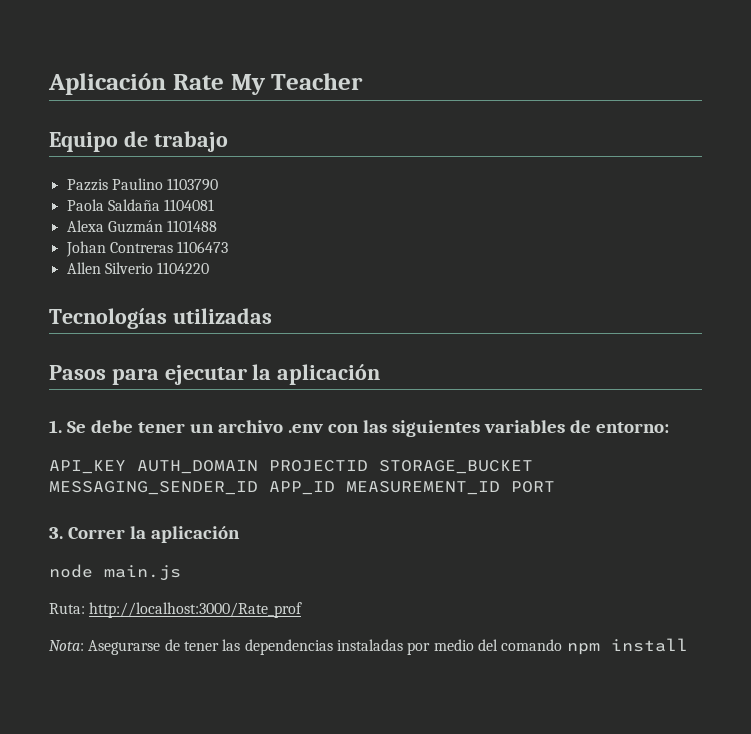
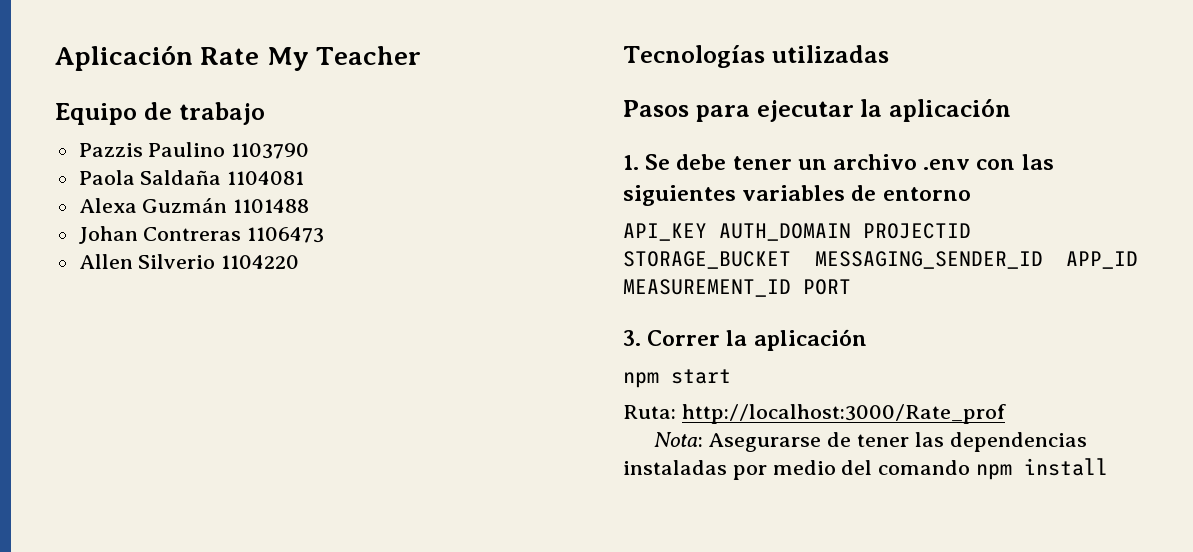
- 1. Se debe tener un archivo .env con las siguientes variables de entorno:
+ 1. Se debe tener un archivo .env con las siguientes variables de entorno
- node main.js
+ npm start

